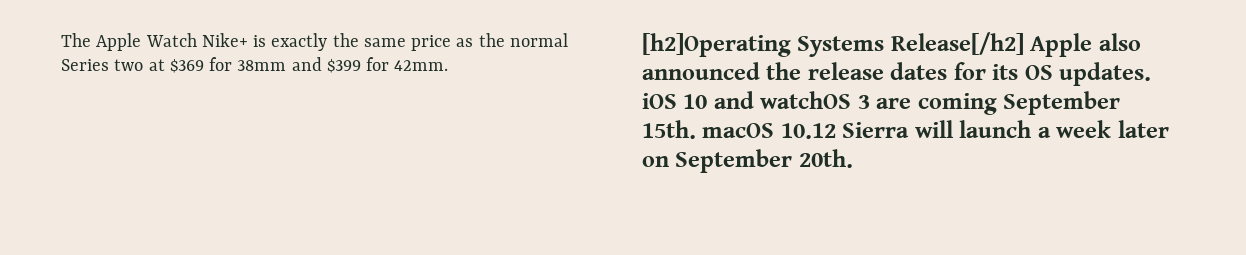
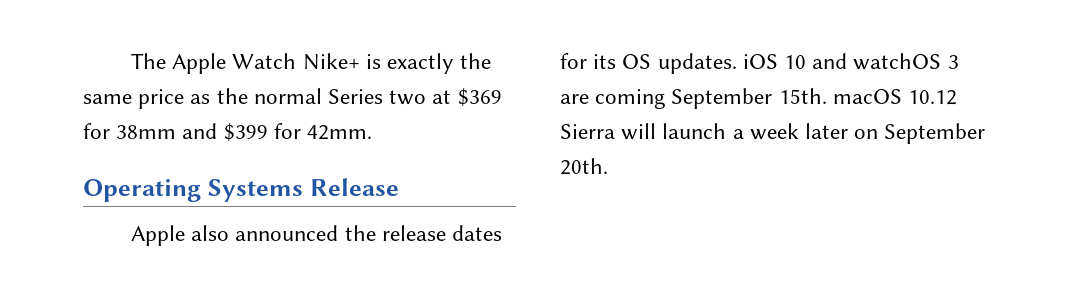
- [h2]Operating Systems Release[/h2] Apple also announced the release dates for its OS updates. iOS 10 and watchOS 3 are coming September 15th. macOS 10.12 Sierra will launch a week later on September 20th.
+ Operating Systems Release
+ Apple also announced the release dates for its OS updates. iOS 10 and watchOS 3 are coming September 15th. macOS 10.12 Sierra will launch a week later on September 20th.

